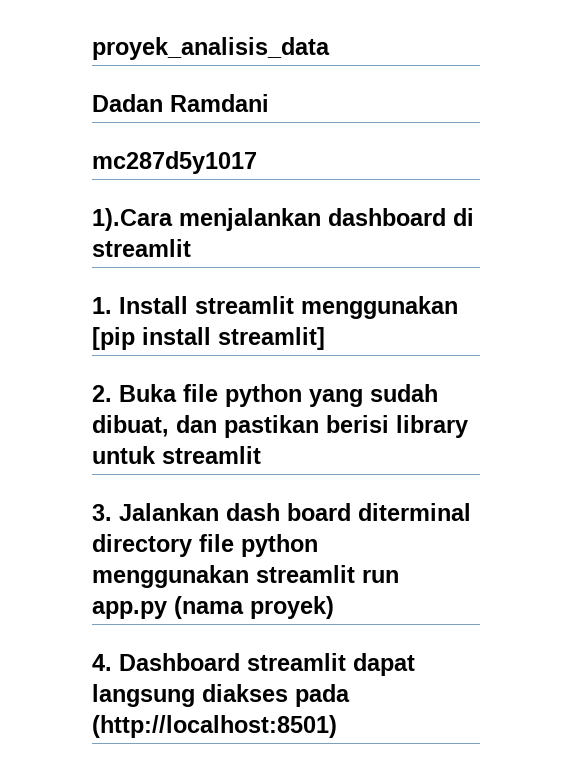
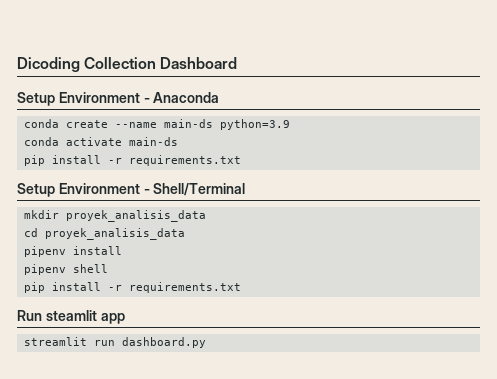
- proyek_analisis_data
- Dadan Ramdani
- mc287d5y1017
- 1).Cara menjalankan dashboard di streamlit
- 1. Install streamlit menggunakan [pip install streamlit]
- 2. Buka file python yang sudah dibuat, dan pastikan berisi library untuk streamlit
- 3. Jalankan dash board diterminal directory file python menggunakan streamlit run app.py (nama proyek)
- 4. Dashboard streamlit dapat langsung diakses pada (http://localhost:8501)
+ Dicoding Collection Dashboard
+ Setup Environment - Anaconda
+ conda create --name main-ds python=3.9
+ conda activate main-ds
+ pip install -r requirements.txt
+ Setup Environment - Shell/Terminal
+ mkdir proyek_analisis_data
+ cd proyek_analisis_data
+ pipenv install
+ pipenv shell
+ pip install -r requirements.txt
+ Run steamlit app
+ streamlit run dashboard.py

